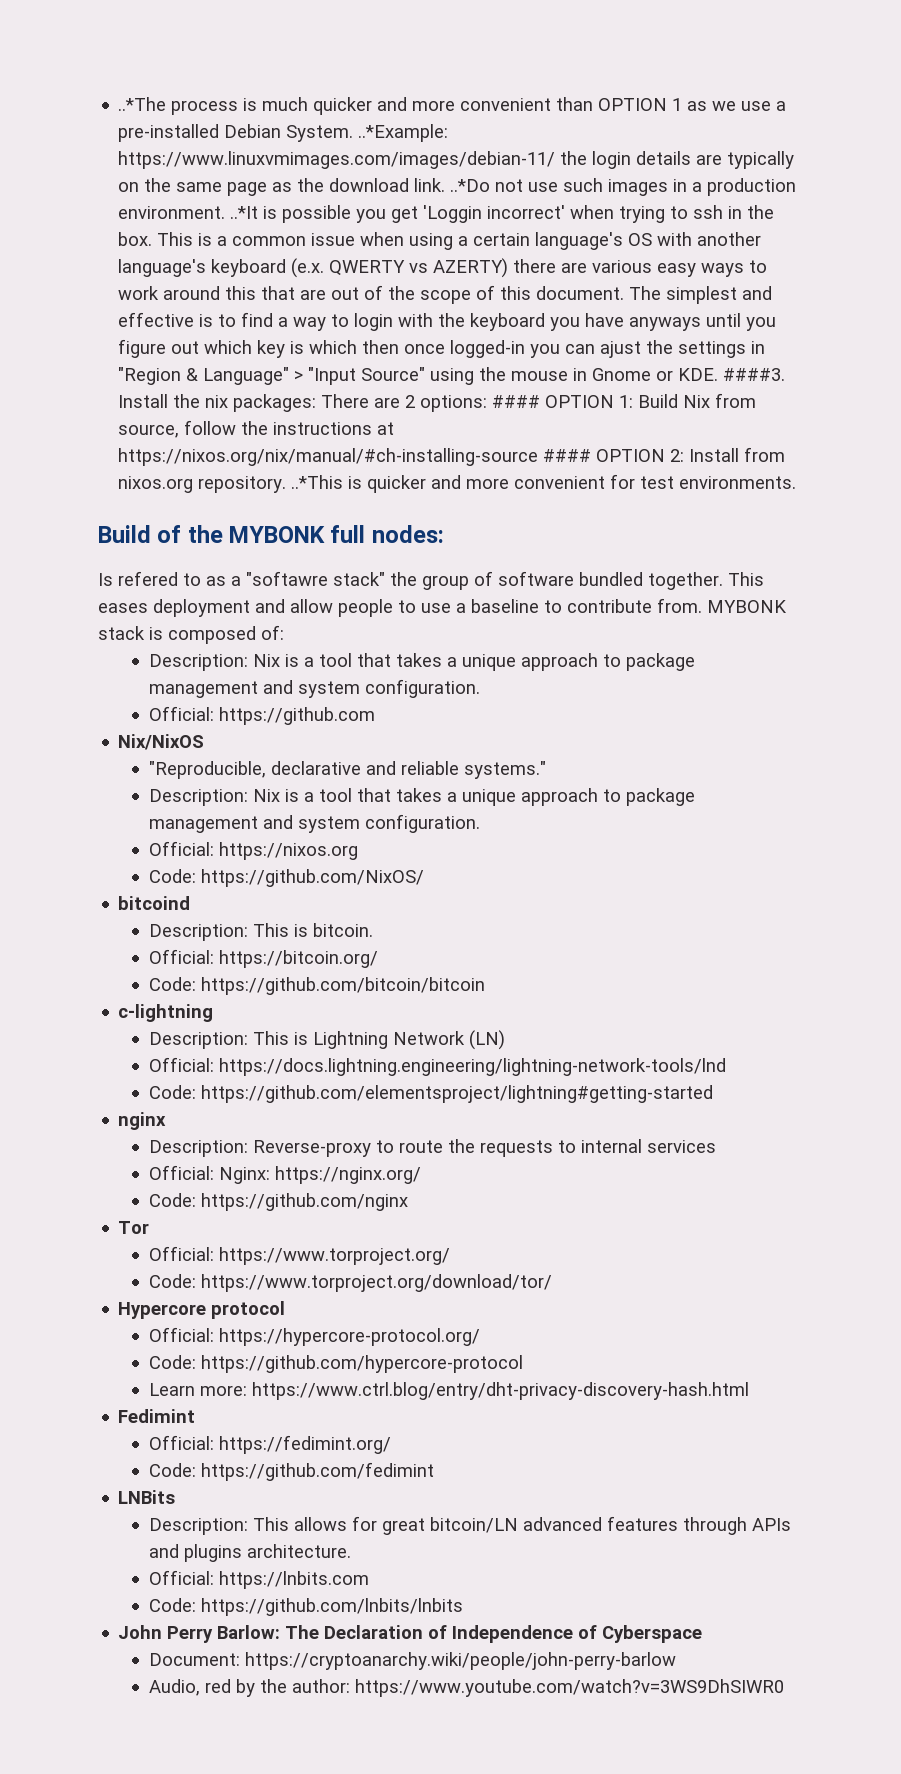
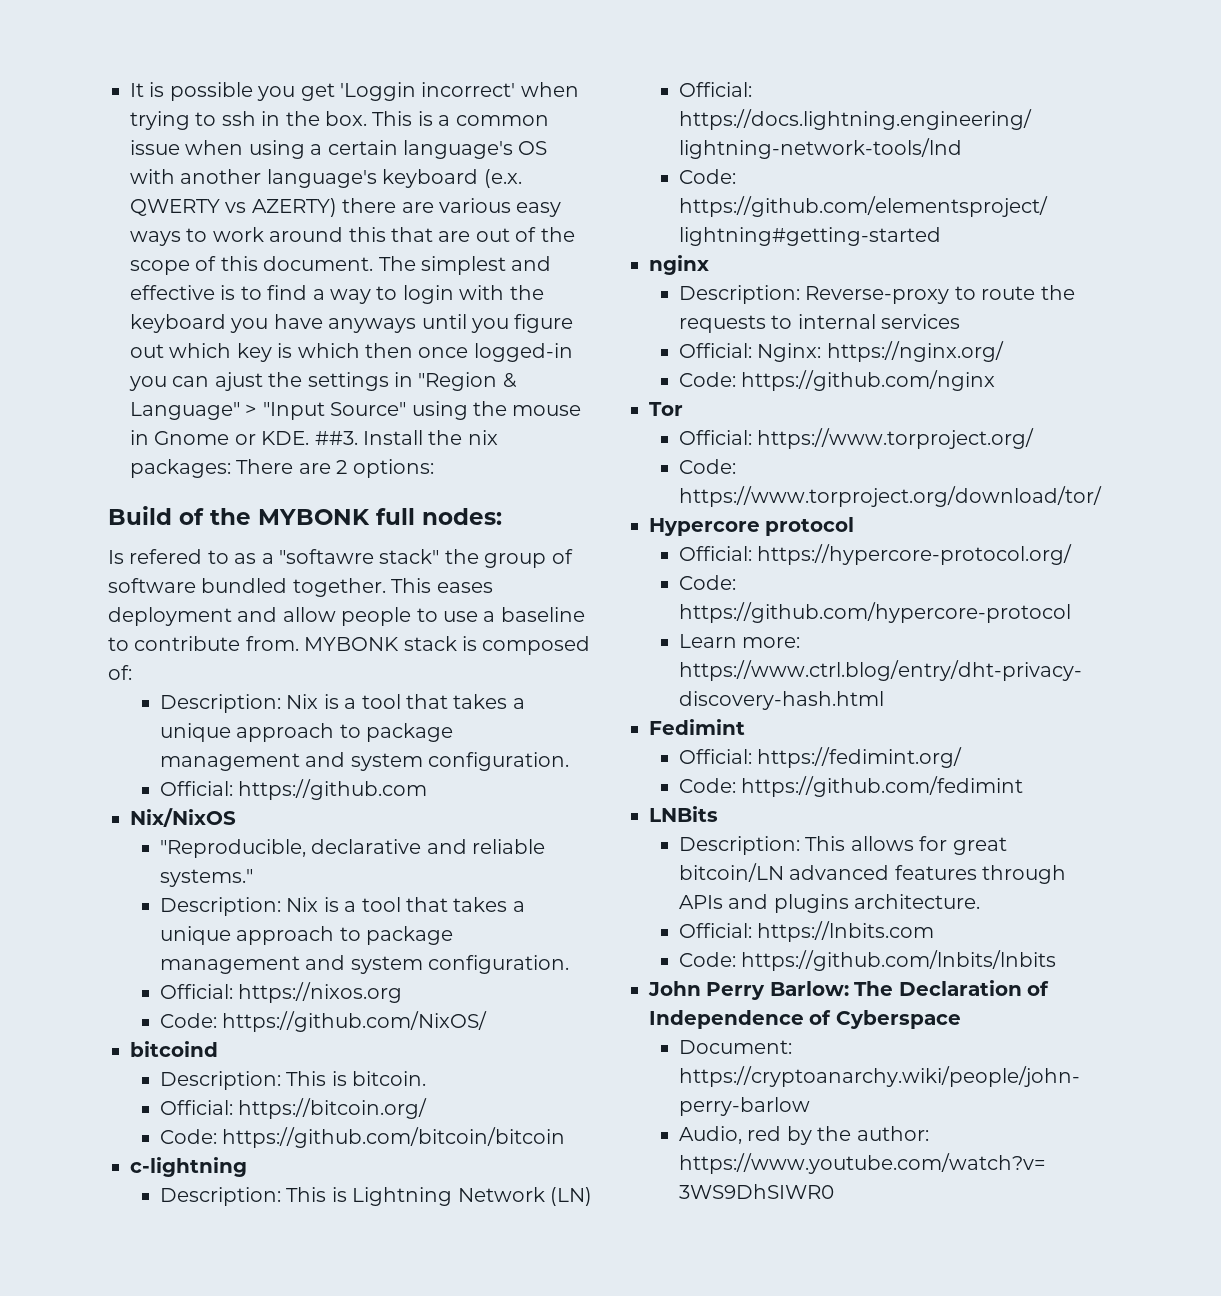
- ..*The process is much quicker and more convenient than OPTION 1 as we use a pre-installed Debian System. ..*Example: https://www.linuxvmimages.com/images/debian-11/ the login details are typically on the same page as the download link. ..*Do not use such images in a production environment. ..*It is possible you get 'Loggin incorrect' when trying to ssh in the box.
+ It is possible you get 'Loggin incorrect' when trying to ssh in the box.
- The simplest and effective is to find a way to login with the keyboard you have anyways until you figure out which key is which then once logged-in you can ajust the settings in "Region & Language" > "Input Source" using the mouse in Gnome or KDE. ####3.
+ The simplest and effective is to find a way to login with the keyboard you have anyways until you figure out which key is which then once logged-in you can ajust the settings in "Region & Language" > "Input Source" using the mouse in Gnome or KDE. ##3.
- Install the nix packages: There are 2 options: #### OPTION 1: Build Nix from source, follow the instructions at https://nixos.org/nix/manual/#ch-installing-source #### OPTION 2: Install from nixos.org repository. ..*This is quicker and more convenient for test environments.
+ Install the nix packages: There are 2 options:

